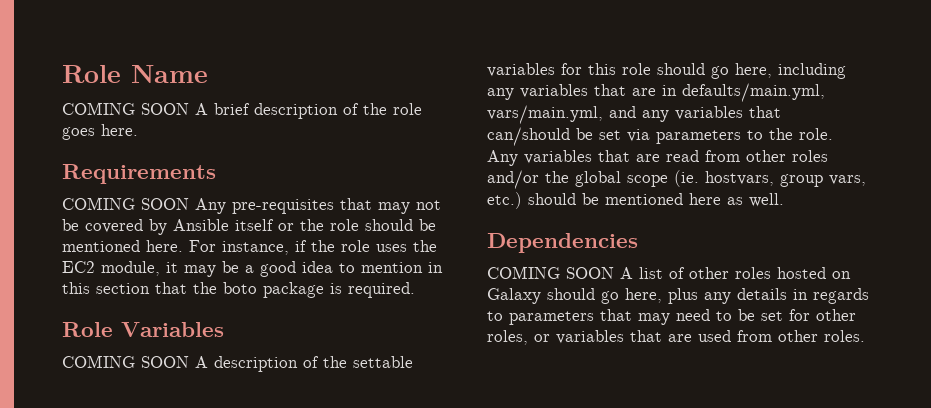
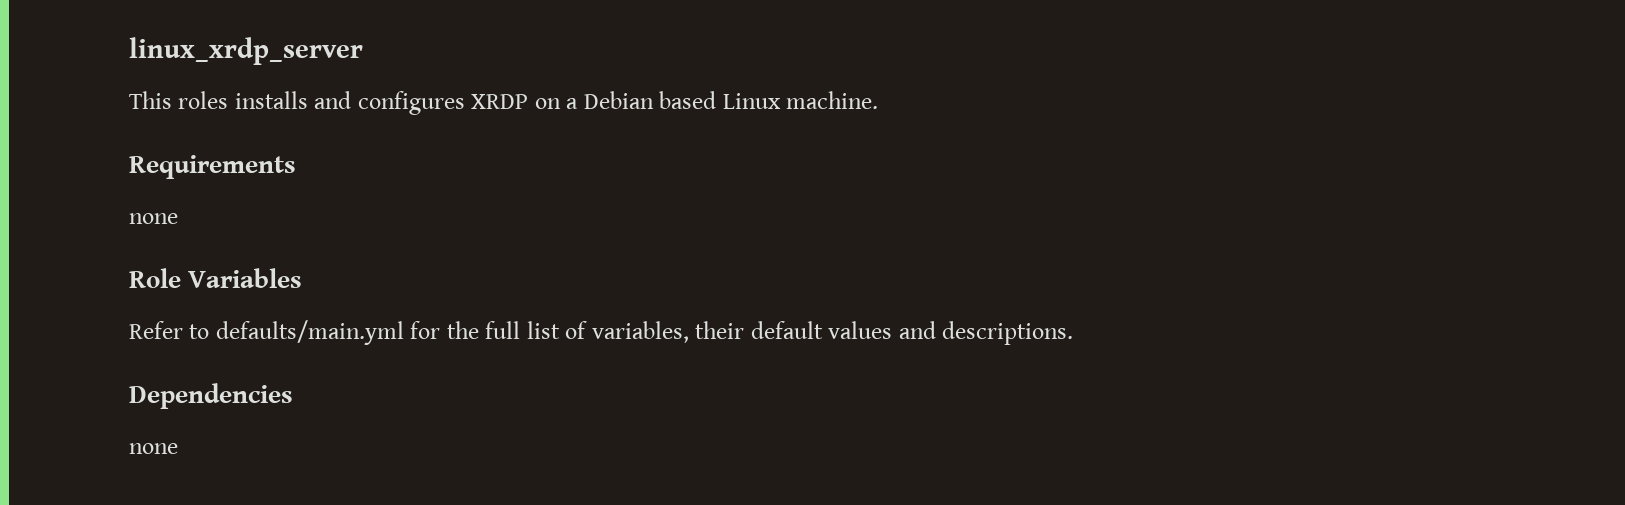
- Role Name
- COMING SOON A brief description of the role goes here.
+ linux_xrdp_server
+ This roles installs and configures XRDP on a Debian based Linux machine.
  Requirements
- COMING SOON Any pre-requisites that may not be covered by Ansible itself or the role should be mentioned here. For instance, if the role uses the EC2 module, it may be a good idea to mention in this section that the boto package is required.
+ none
  Role Variables
- COMING SOON A description of the settable variables for this role should go here, including any variables that are in defaults/main.yml, vars/main.yml, and any variables that can/should be set via parameters to the role. Any variables that are read from other roles and/or the global scope (ie. hostvars, group vars, etc.) should be mentioned here as well.
+ Refer to defaults/main.yml for the full list of variables, their default values and descriptions.
  Dependencies
- COMING SOON A list of other roles hosted on Galaxy should go here, plus any details in regards to parameters that may need to be set for other roles, or variables that are used from other roles.
+ none

